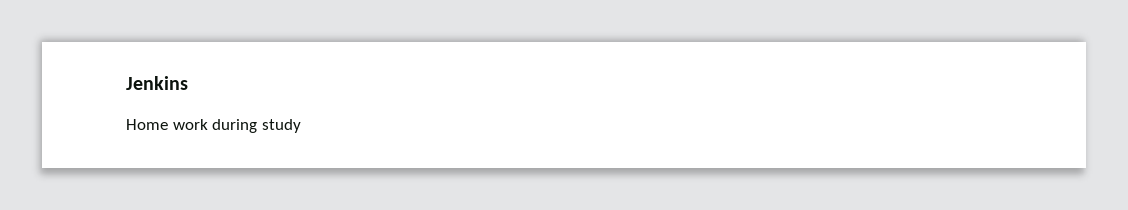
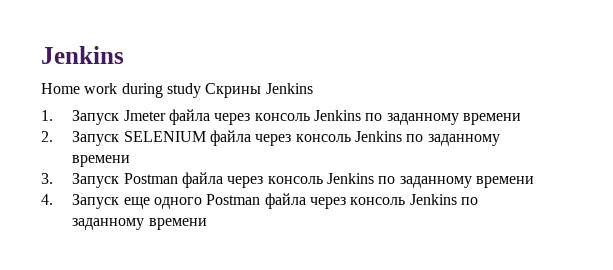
- Home work during study
+ Home work during study Скрины Jenkins
+ 1. Запуск Jmeter файла через консоль Jenkins по заданному времени
+ 2. Запуск SELENIUM файла через консоль Jenkins по заданному времени
+ 3. Запуск Postman файла через консоль Jenkins по заданному времени
+ 4. Запуск еще одного Postman файла через консоль Jenkins по заданному времени

